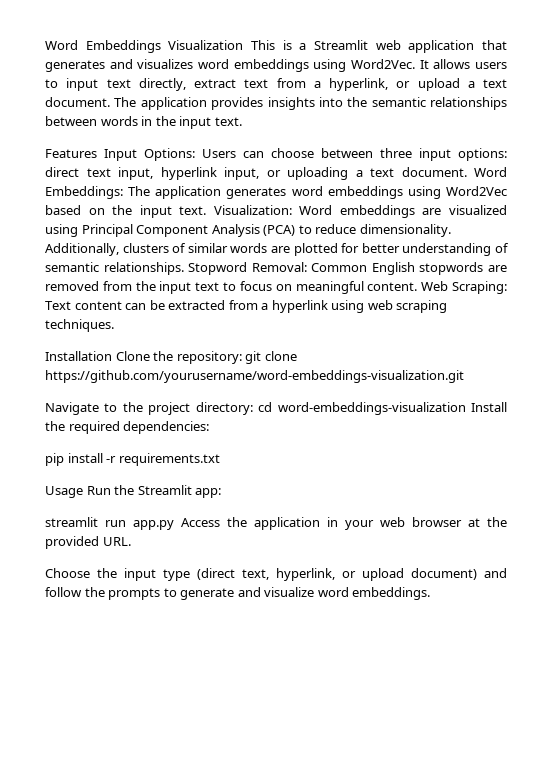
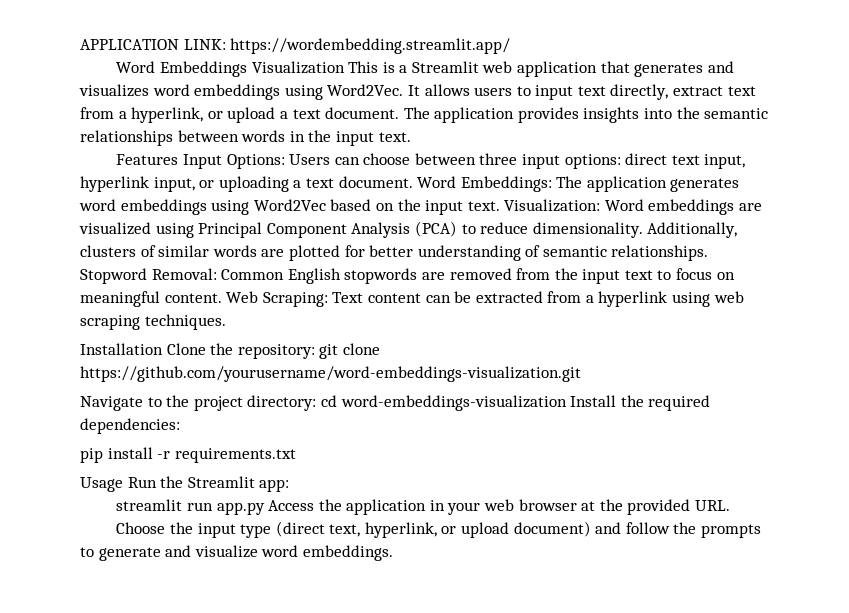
+ APPLICATION LINK: https://wordembedding.streamlit.app/

